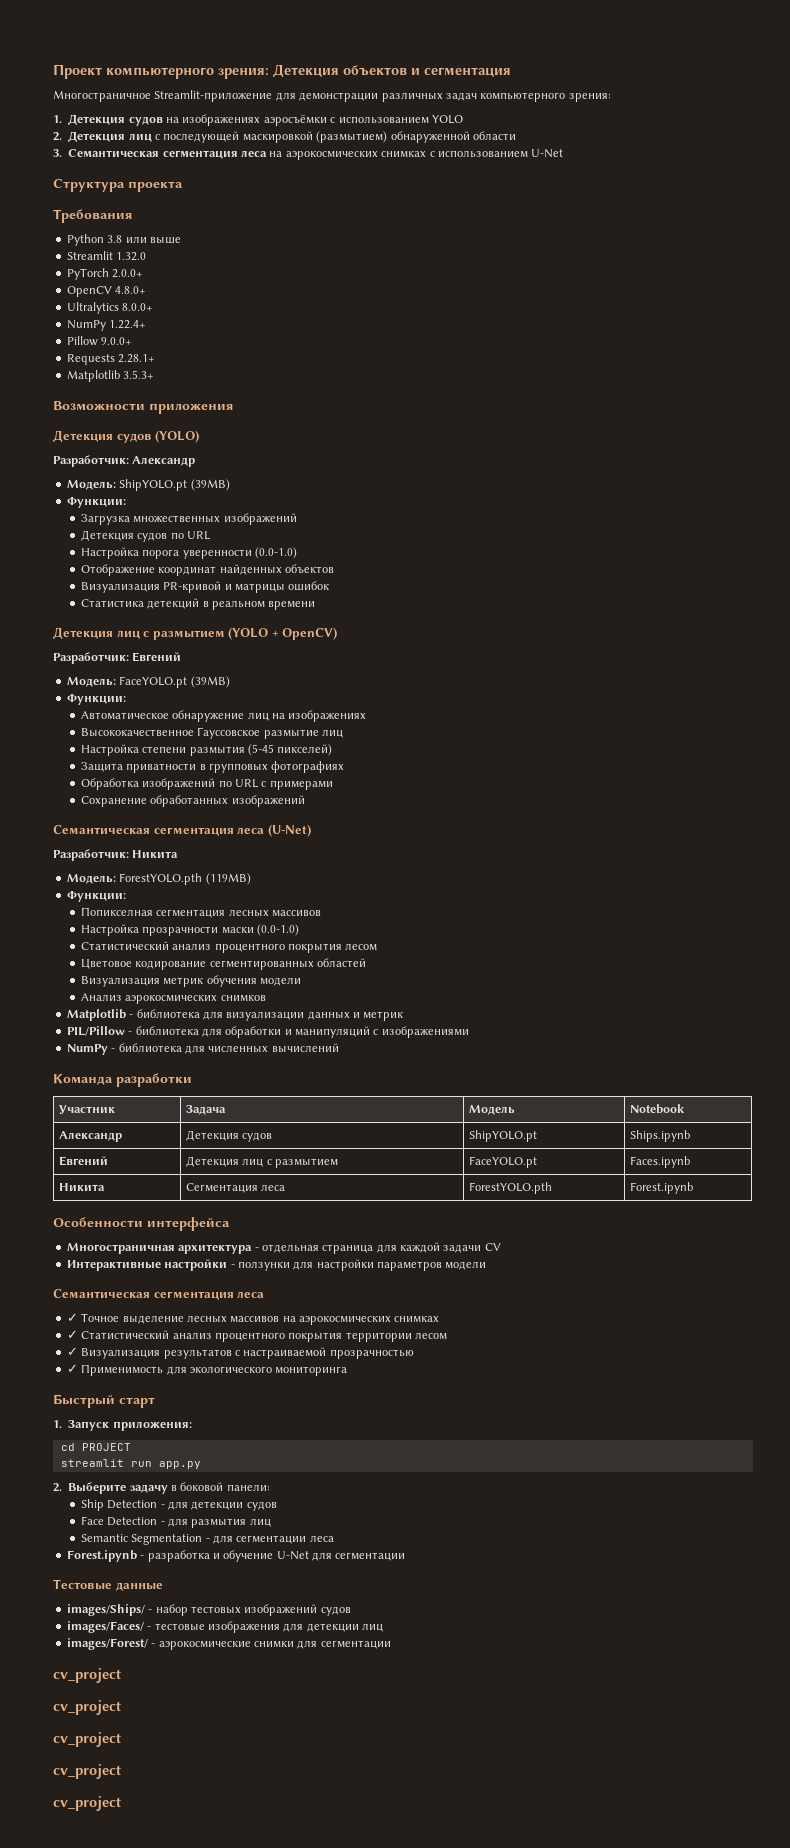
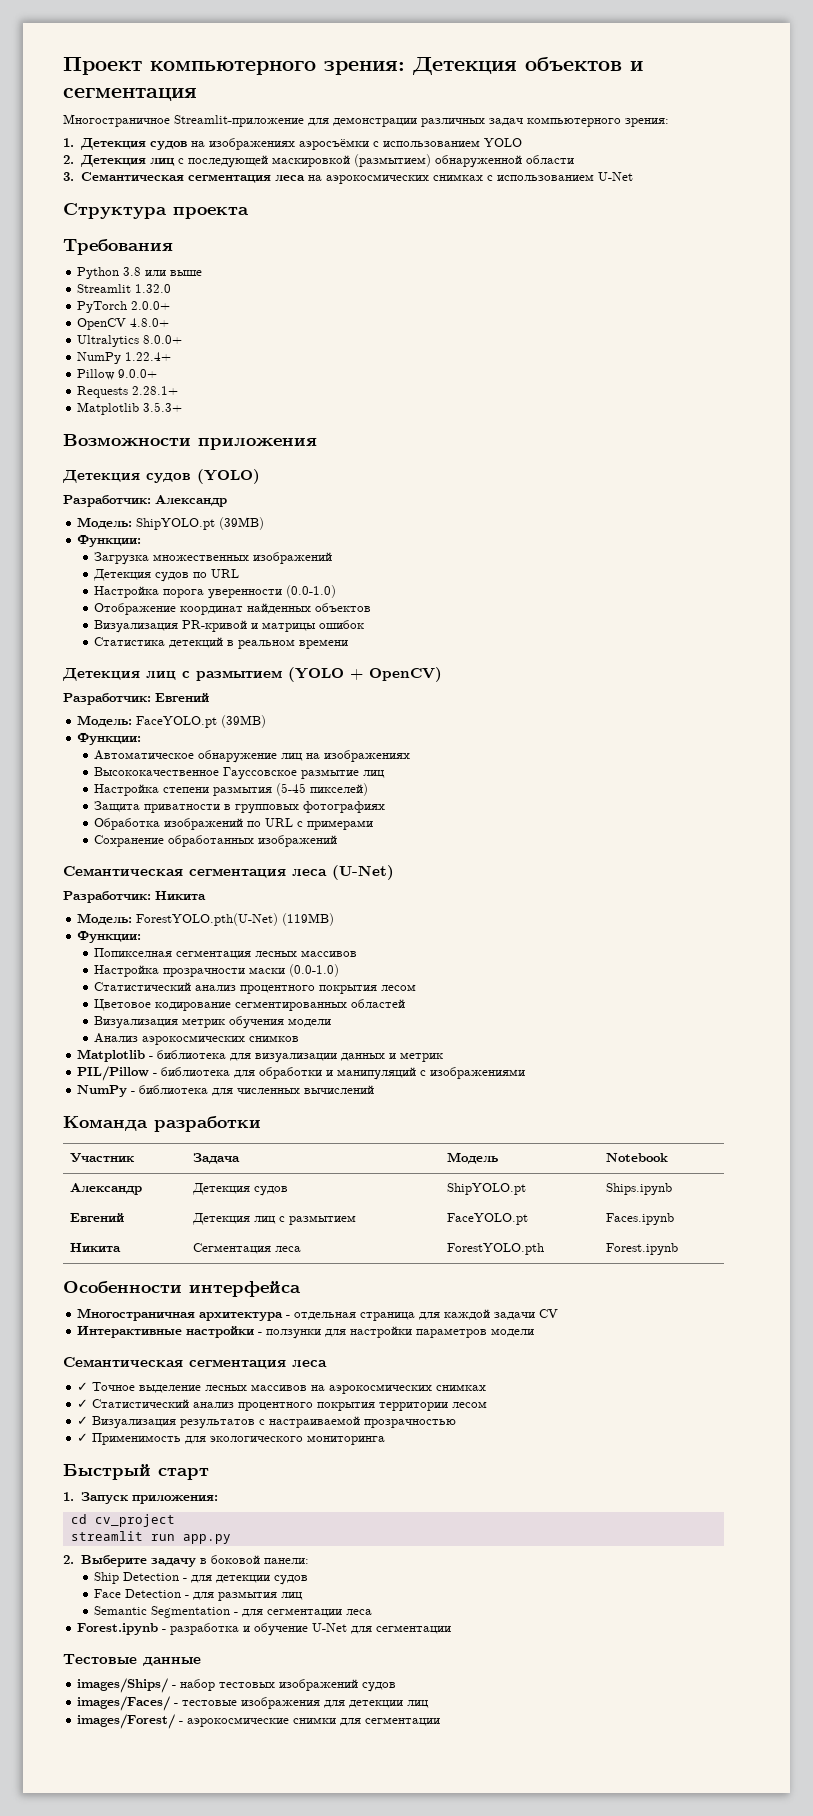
- Модель: ForestYOLO.pth (119MB)
+ Модель: ForestYOLO.pth(U-Net) (119MB)
- cd PROJECT
+ cd cv_project
  images/Forest/ - аэрокосмические снимки для сегментации
- cv_project
- cv_project
- cv_project
- cv_project
- cv_project

